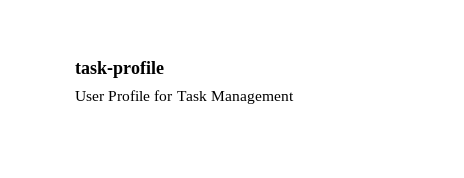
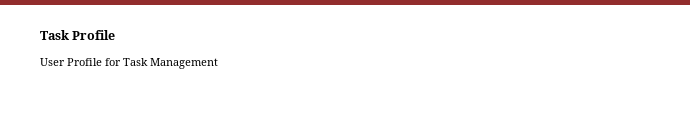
- task-profile
+ Task Profile

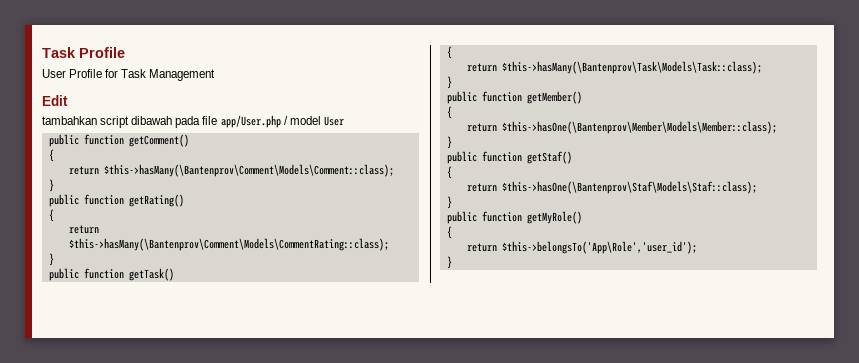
+ Edit
+ tambahkan script dibawah pada file app/User.php / model User
+ public function getComment()
+ {
+ return $this->hasMany(\Bantenprov\Comment\Models\Comment::class);
+ }
+ public function getRating()
+ {
+ return $this->hasMany(\Bantenprov\Comment\Models\CommentRating::class);
+ }
+ public function getTask()
+ {
+ return $this->hasMany(\Bantenprov\Task\Models\Task::class);
+ }
+ public function getMember()
+ {
+ return $this->hasOne(\Bantenprov\Member\Models\Member::class);
+ }
+ public function getStaf()
+ {
+ return $this->hasOne(\Bantenprov\Staf\Models\Staf::class);
+ }
+ public function getMyRole()
+ {
+ return $this->belongsTo('App\Role','user_id');
+ }

